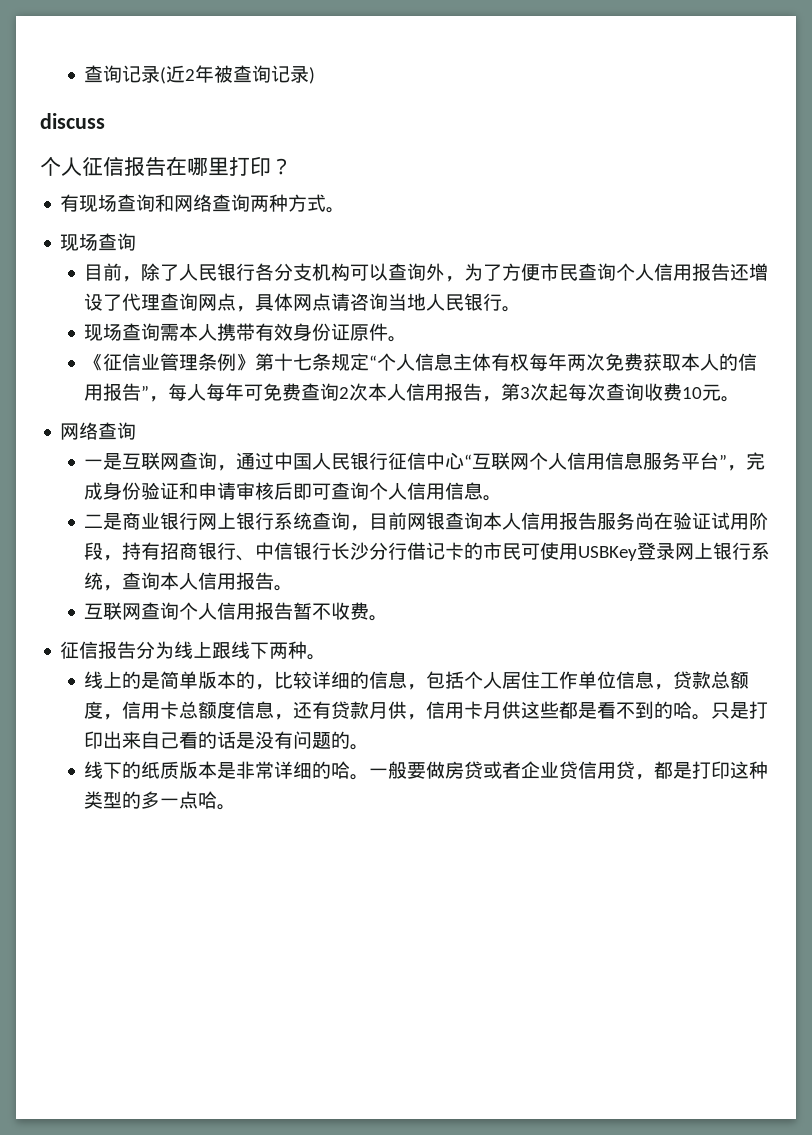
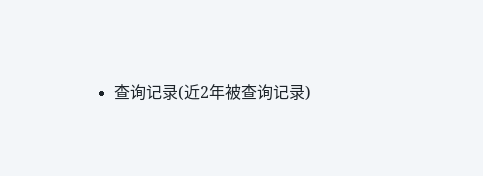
- discuss
- 个人征信报告在哪里打印？
- 有现场查询和网络查询两种方式。
- 现场查询
- 目前，除了人民银行各分支机构可以查询外，为了方便市民查询个人信用报告还增设了代理查询网点，具体网点请咨询当地人民银行。
- 现场查询需本人携带有效身份证原件。
- 《征信业管理条例》第十七条规定“个人信息主体有权每年两次免费获取本人的信用报告”，每人每年可免费查询2次本人信用报告，第3次起每次查询收费10元。
- 网络查询
- 一是互联网查询，通过中国人民银行征信中心“互联网个人信用信息服务平台”，完成身份验证和申请审核后即可查询个人信用信息。
- 二是商业银行网上银行系统查询，目前网银查询本人信用报告服务尚在验证试用阶段，持有招商银行、中信银行长沙分行借记卡的市民可使用USBKey登录网上银行系统，查询本人信用报告。
- 互联网查询个人信用报告暂不收费。
- 征信报告分为线上跟线下两种。
- 线上的是简单版本的，比较详细的信息，包括个人居住工作单位信息，贷款总额度，信用卡总额度信息，还有贷款月供，信用卡月供这些都是看不到的哈。只是打印出来自己看的话是没有问题的。
- 线下的纸质版本是非常详细的哈。一般要做房贷或者企业贷信用贷，都是打印这种类型的多一点哈。

